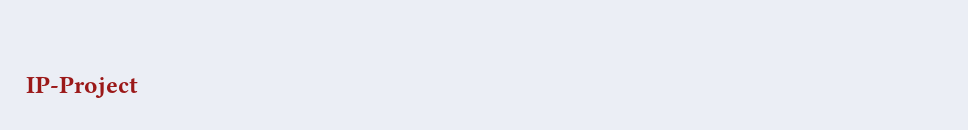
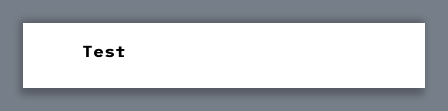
- IP-Project
+ Test

